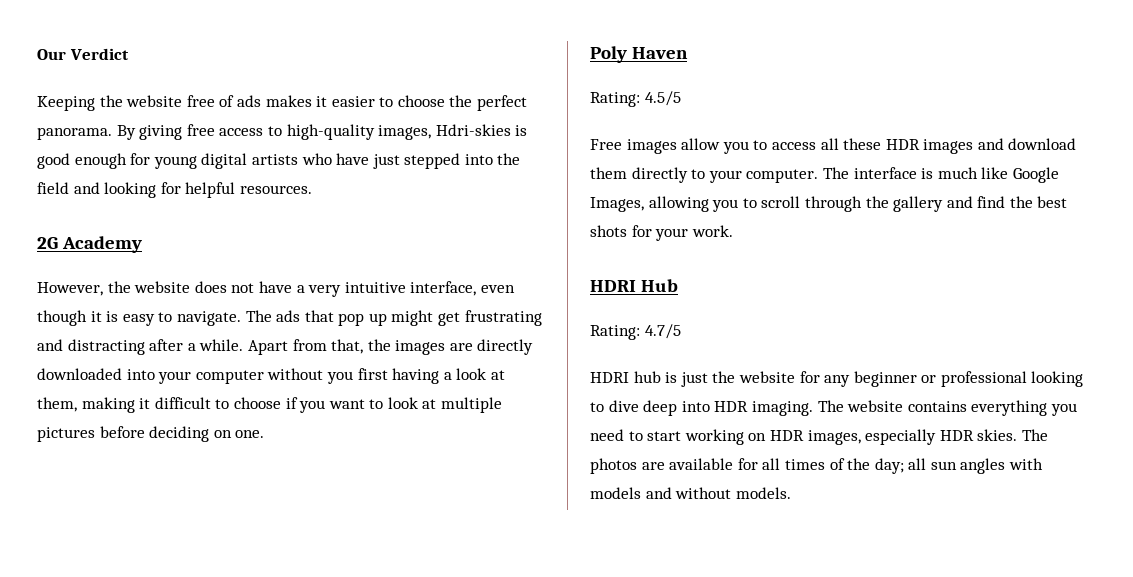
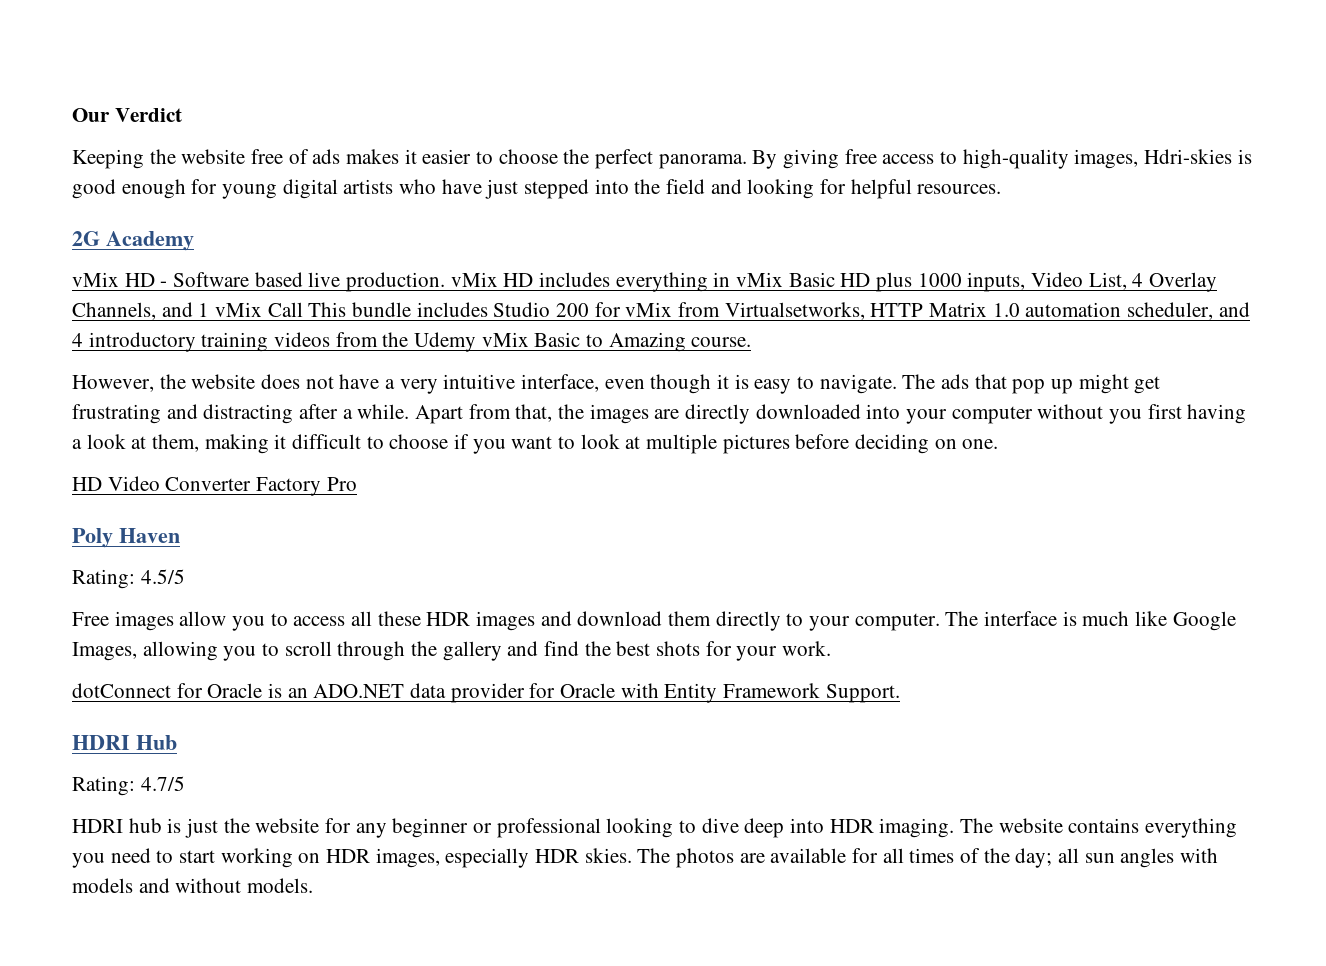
+ vMix HD - Software based live production. vMix HD includes everything in vMix Basic HD plus 1000 inputs, Video List, 4 Overlay Channels, and 1 vMix Call This bundle includes Studio 200 for vMix from Virtualsetworks, HTTP Matrix 1.0 automation scheduler, and 4 introductory training videos from the Udemy vMix Basic to Amazing course.
+ HD Video Converter Factory Pro
+ dotConnect for Oracle is an ADO.NET data provider for Oracle with Entity Framework Support.

